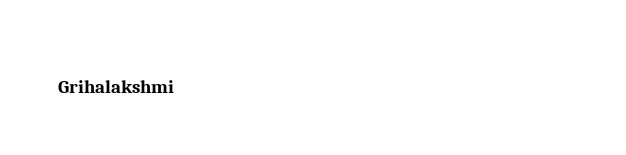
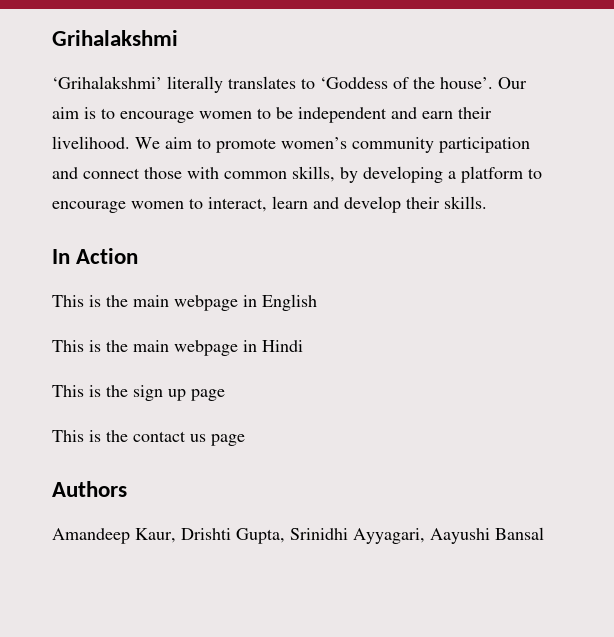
+ ‘Grihalakshmi’ literally translates to ‘Goddess of the house’. Our aim is to encourage women to be independent and earn their livelihood. We aim to promote women’s community participation and connect those with common skills, by developing a platform to encourage women to interact, learn and develop their skills.
+ In Action
+ This is the main webpage in English
+ This is the main webpage in Hindi
+ This is the sign up page
+ This is the contact us page
+ Authors
+ Amandeep Kaur, Drishti Gupta, Srinidhi Ayyagari, Aayushi Bansal

